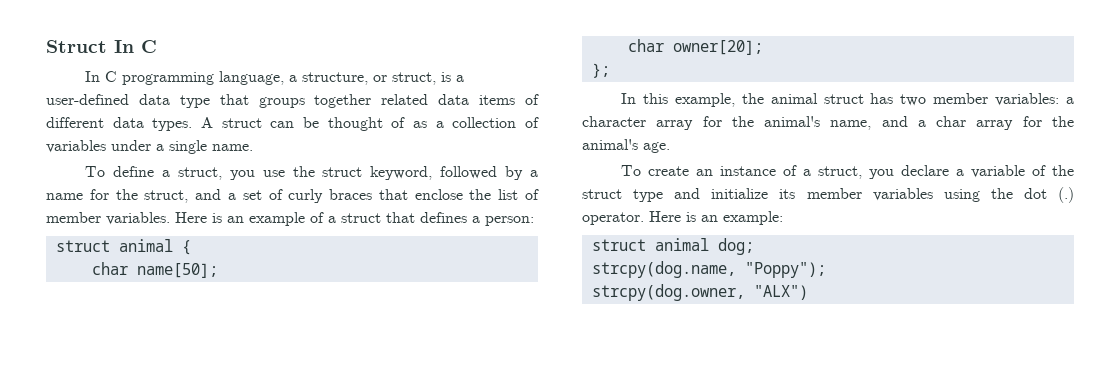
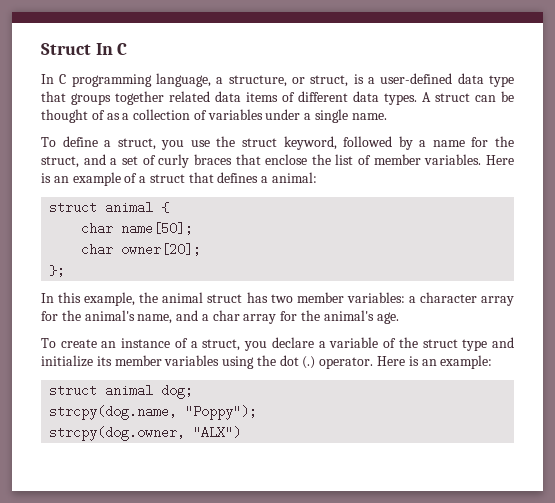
- Here is an example of a struct that defines a person:
+ Here is an example of a struct that defines a animal:

